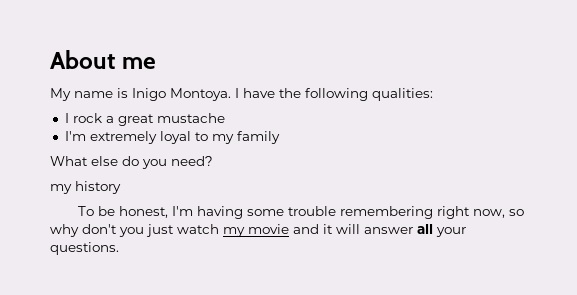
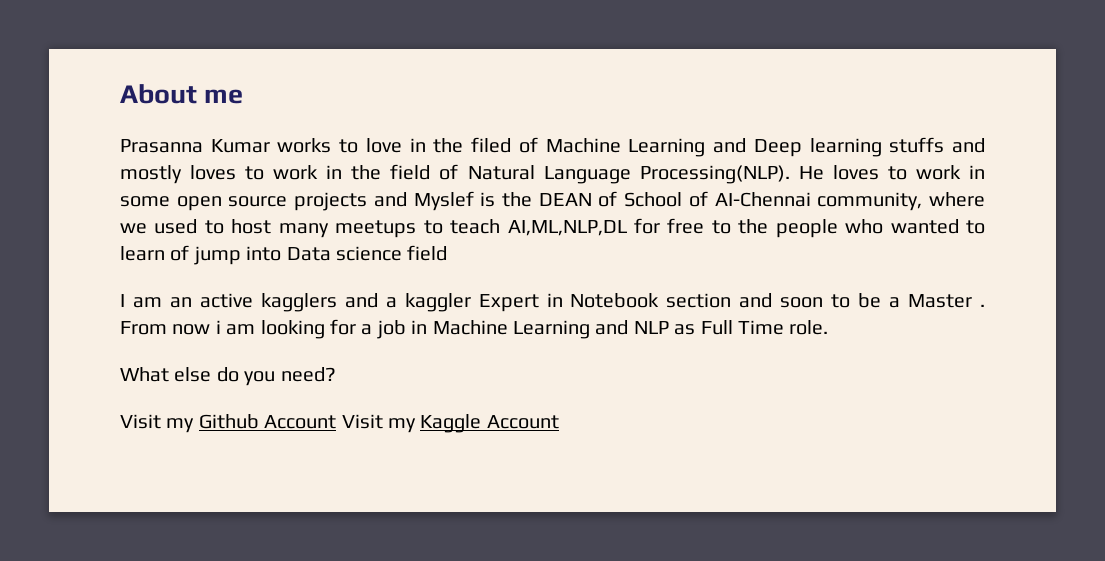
- My name is Inigo Montoya. I have the following qualities:
- I rock a great mustache
- I'm extremely loyal to my family
+ Prasanna Kumar works to love in the filed of Machine Learning and Deep learning stuffs and mostly loves to work in the field of Natural Language Processing(NLP). He loves to work in some open source projects and Myslef is the DEAN of School of AI-Chennai community, where we used to host many meetups to teach AI,ML,NLP,DL for free to the people who wanted to learn of jump into Data science field
+ I am an active kagglers and a kaggler Expert in Notebook section and soon to be a Master . From now i am looking for a job in Machine Learning and NLP as Full Time role.
- my history
- To be honest, I'm having some trouble remembering right now, so why don't you just watch my movie and it will answer all your questions.
+ Visit my Github Account Visit my Kaggle Account

